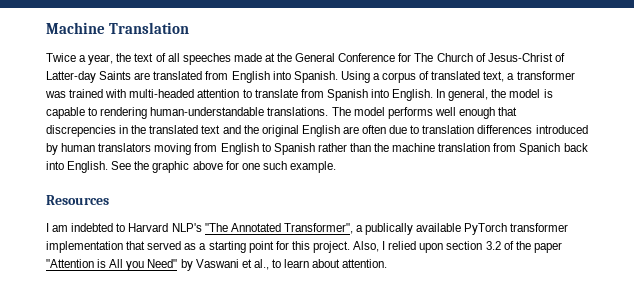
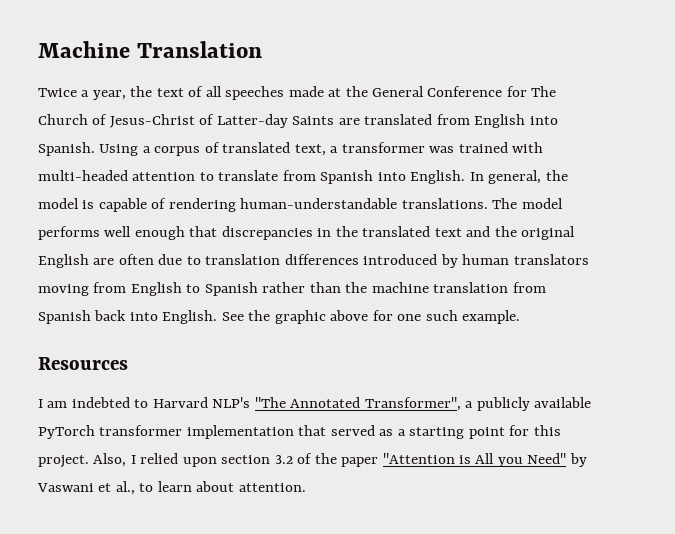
- In general, the model is capable to rendering human-understandable translations.
+ In general, the model is capable of rendering human-understandable translations.
- The model performs well enough that discrepencies in the translated text and the original English are often due to translation differences introduced by human translators moving from English to Spanish rather than the machine translation from Spanich back into English.
+ The model performs well enough that discrepancies in the translated text and the original English are often due to translation differences introduced by human translators moving from English to Spanish rather than the machine translation from Spanish back into English.
- I am indebted to Harvard NLP's "The Annotated Transformer", a publically available PyTorch transformer implementation that served as a starting point for this project.
+ I am indebted to Harvard NLP's "The Annotated Transformer", a publicly available PyTorch transformer implementation that served as a starting point for this project.

